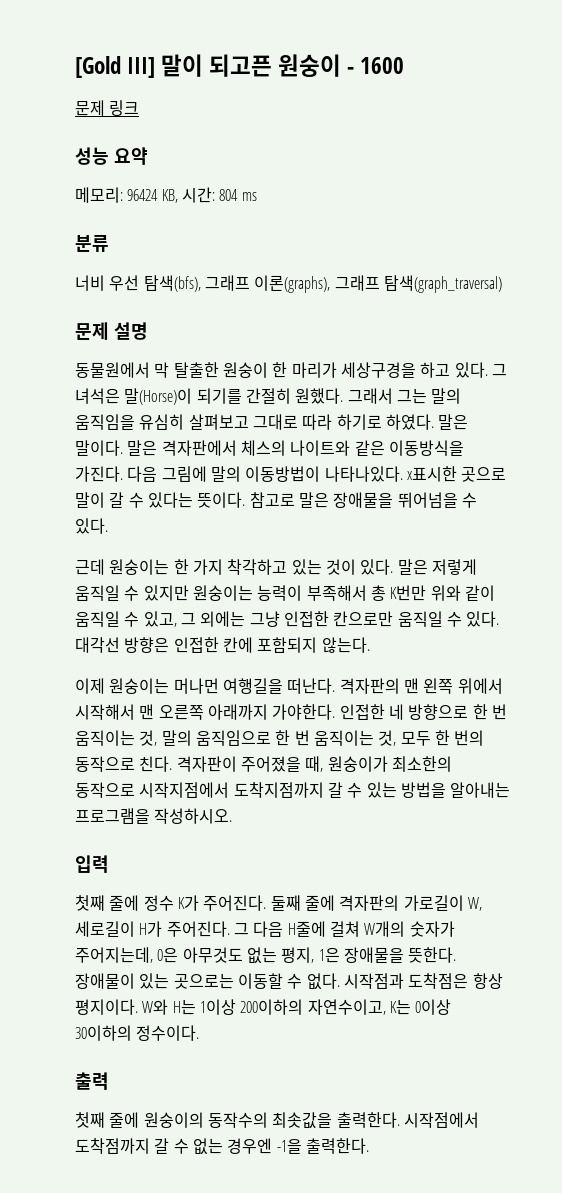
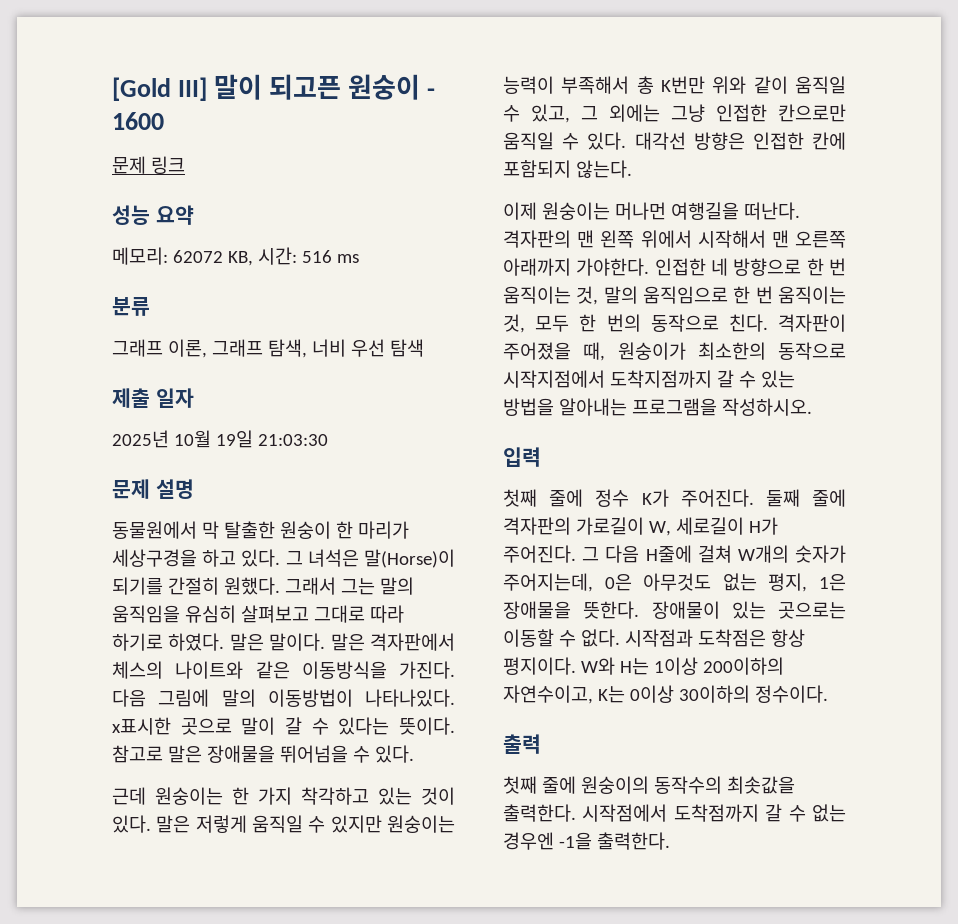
- 메모리: 96424 KB, 시간: 804 ms
+ 메모리: 62072 KB, 시간: 516 ms
- 너비 우선 탐색(bfs), 그래프 이론(graphs), 그래프 탐색(graph_traversal)
+ 그래프 이론, 그래프 탐색, 너비 우선 탐색
+ 제출 일자
+ 2025년 10월 19일 21:03:30

